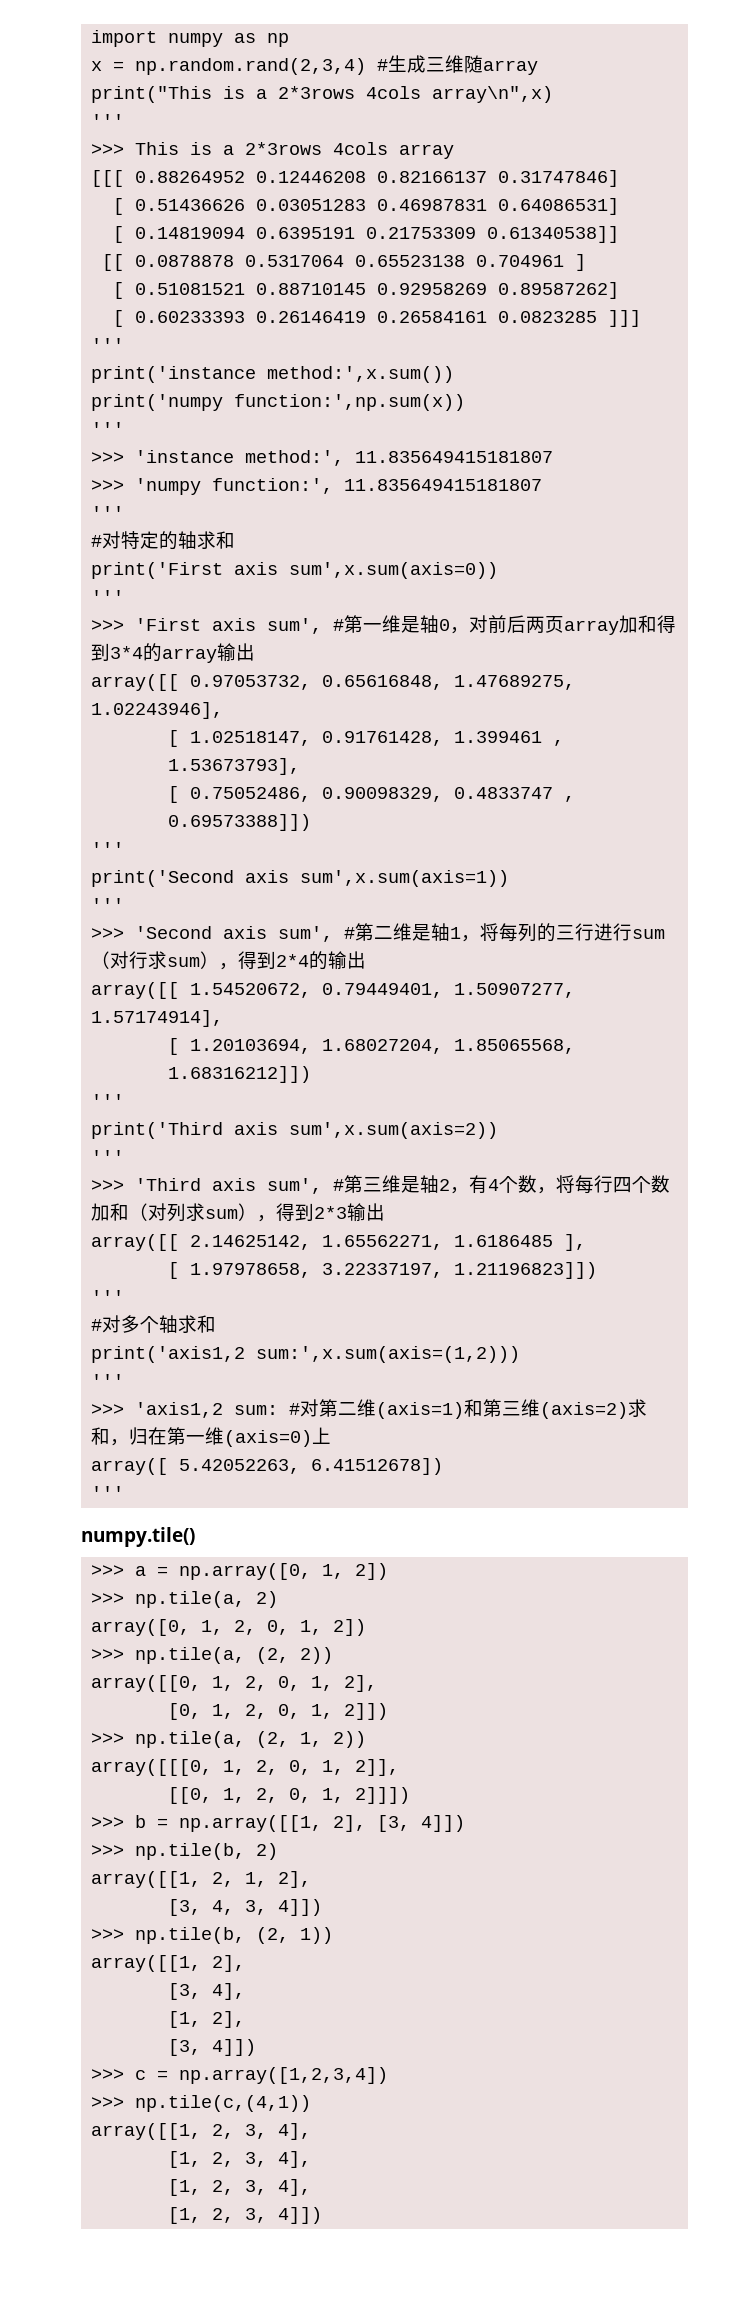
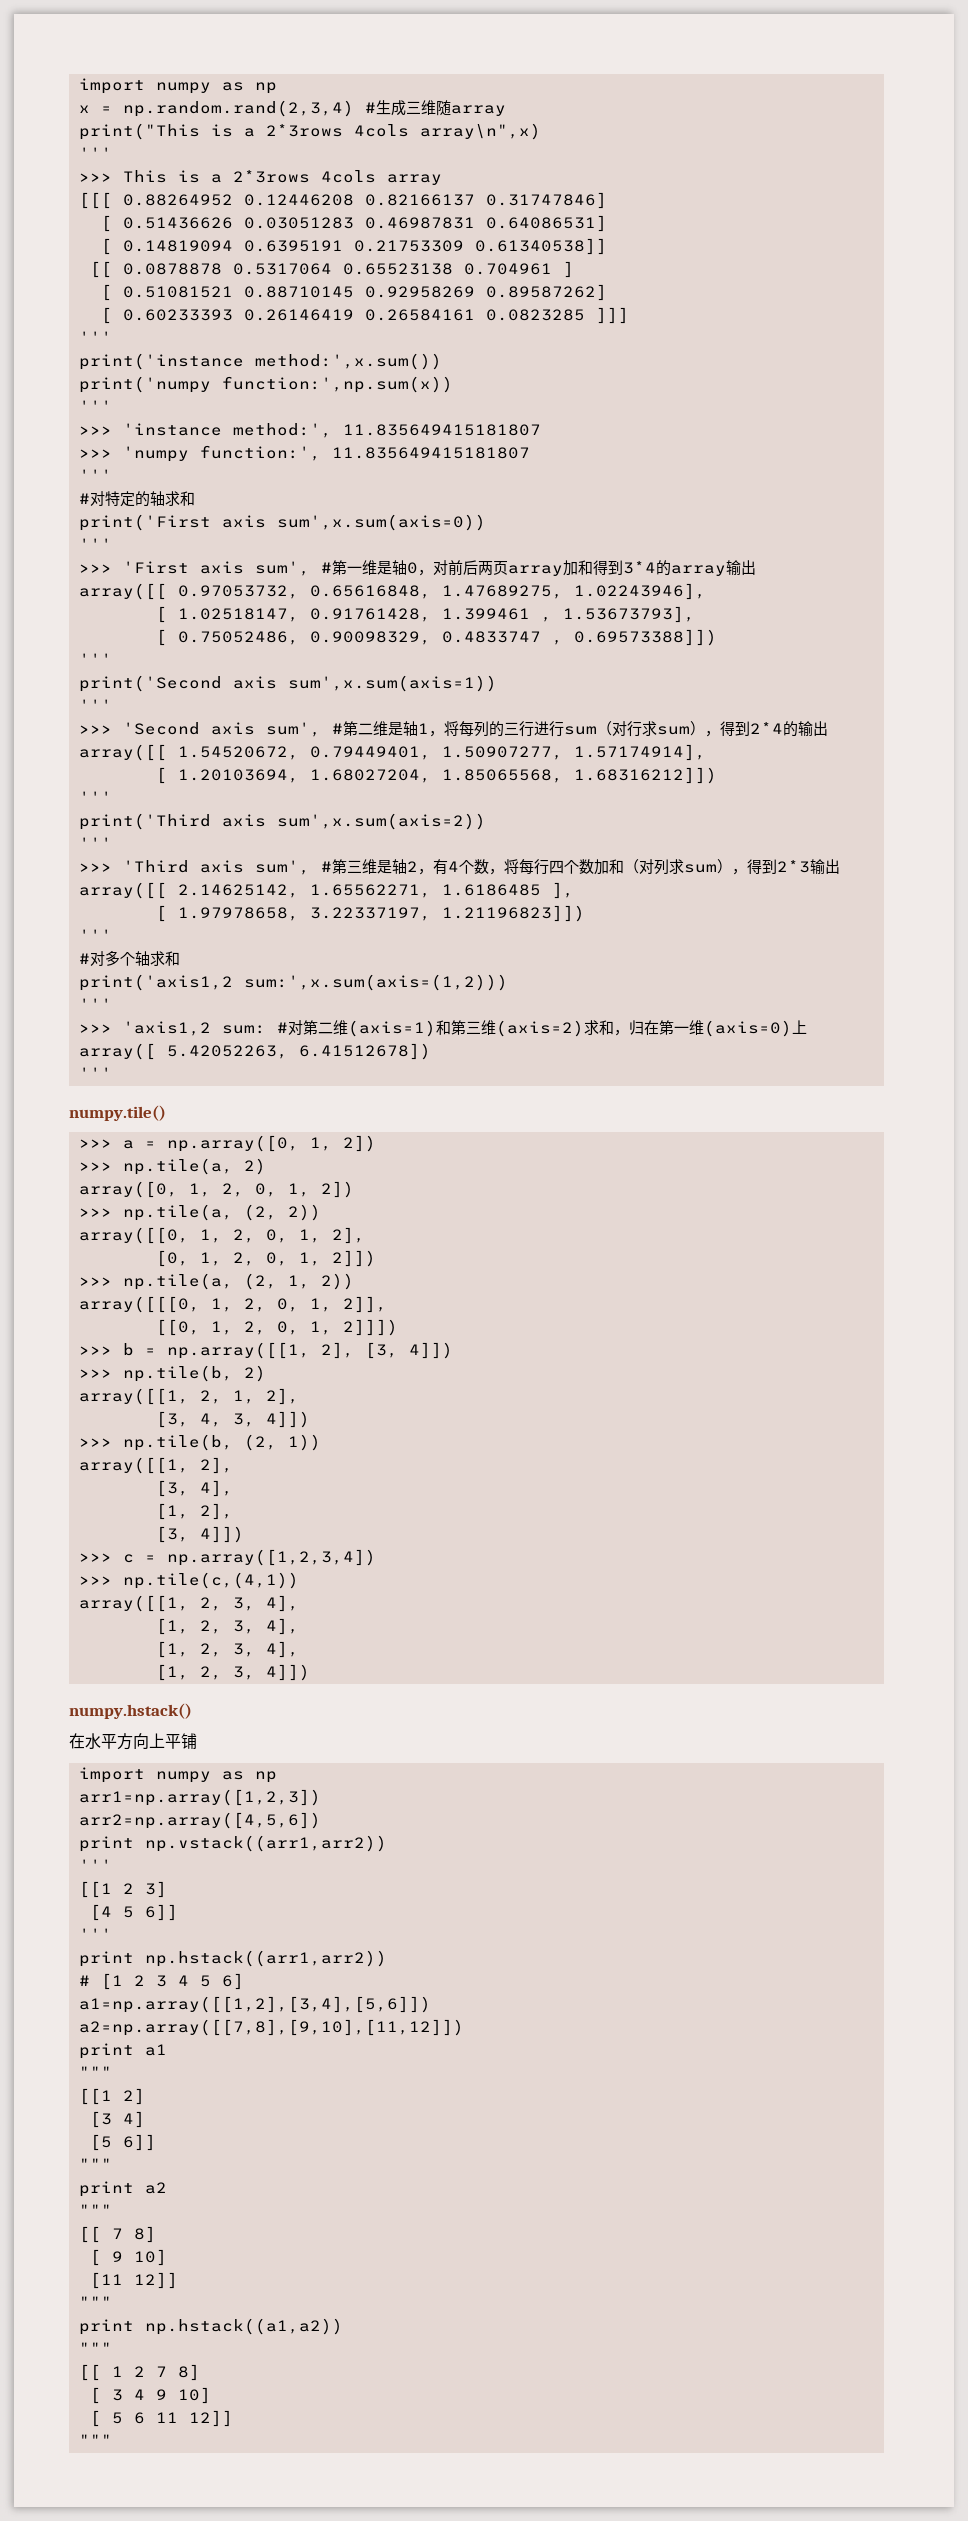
+ numpy.hstack()
+ 在水平方向上平铺
+ import numpy as np
+ arr1=np.array([1,2,3])
+ arr2=np.array([4,5,6])
+ print np.vstack((arr1,arr2))
+ '''
+ [[1 2 3]
+ [4 5 6]]
+ '''
+ print np.hstack((arr1,arr2))
+ # [1 2 3 4 5 6]
+ a1=np.array([[1,2],[3,4],[5,6]])
+ a2=np.array([[7,8],[9,10],[11,12]])
+ print a1
+ """
+ [[1 2]
+ [3 4]
+ [5 6]]
+ """
+ print a2
+ """
+ [[ 7 8]
+ [ 9 10]
+ [11 12]]
+ """
+ print np.hstack((a1,a2))
+ """
+ [[ 1 2 7 8]
+ [ 3 4 9 10]
+ [ 5 6 11 12]]
+ """

